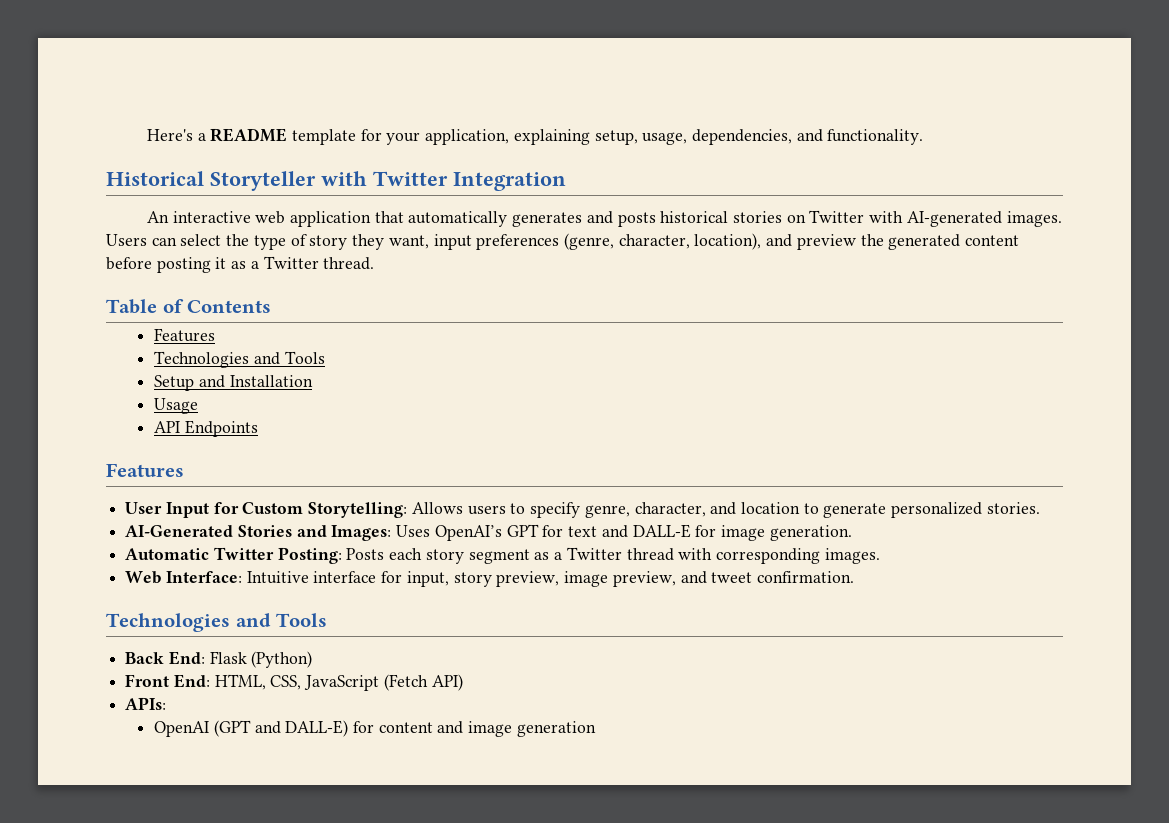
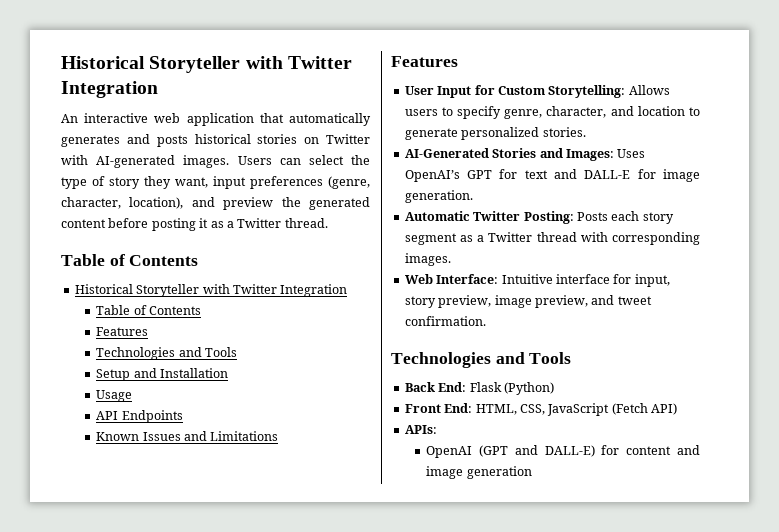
- Here's a README template for your application, explaining setup, usage, dependencies, and functionality.
  Users can select the type of story they want, input preferences (genre, character, location), and preview the generated content before posting it as a Twitter thread.
+ Table of Contents
+ Historical Storyteller with Twitter Integration
+ Known Issues and Limitations

